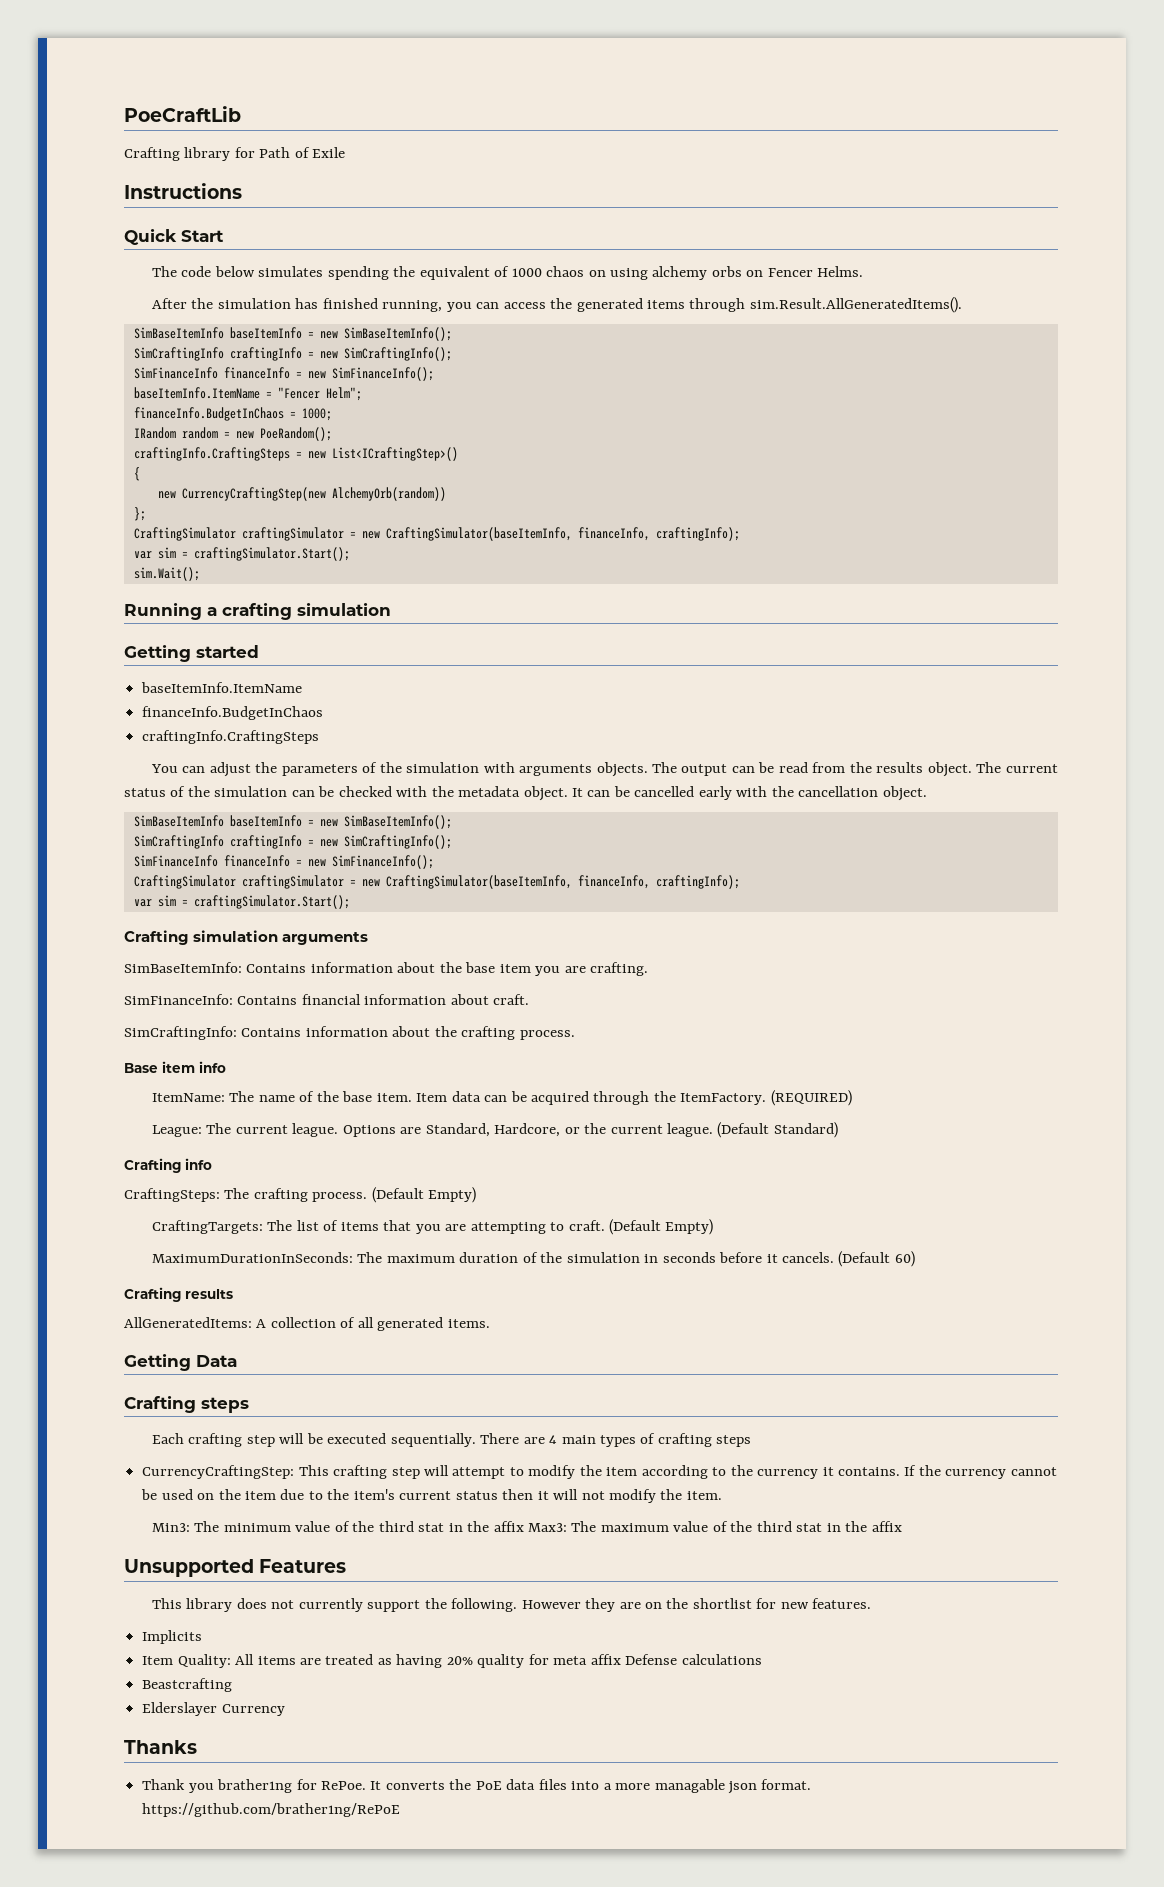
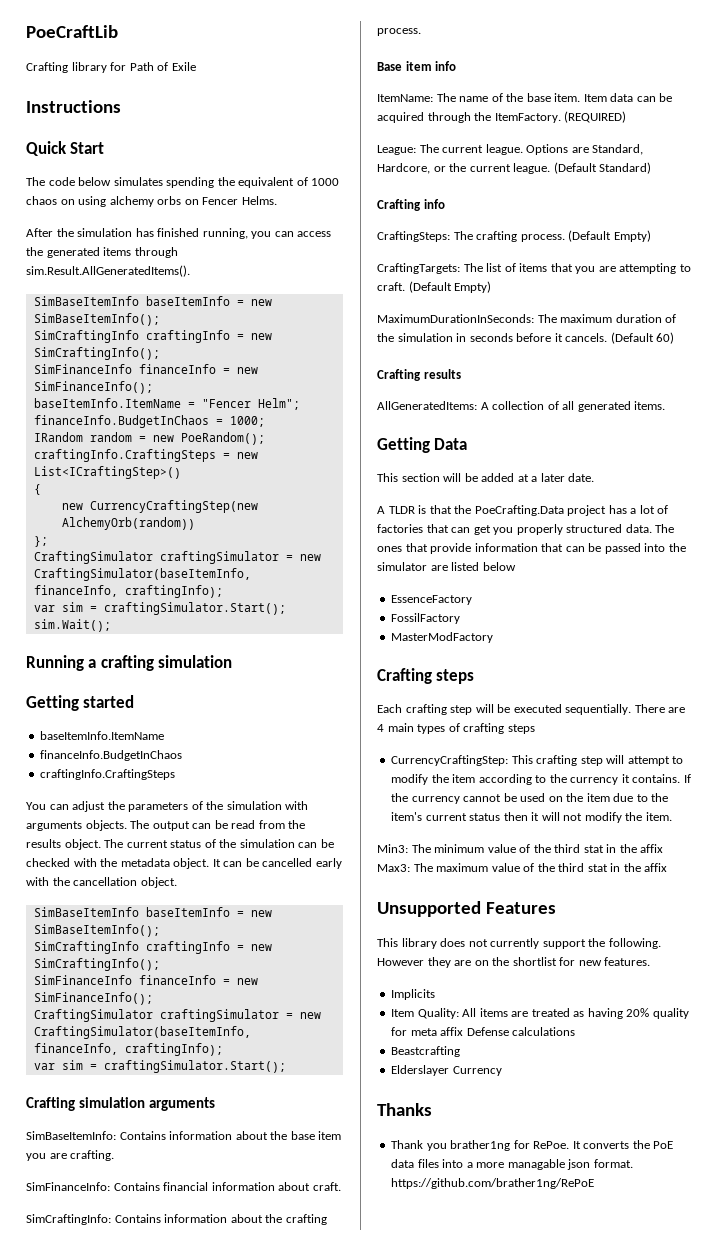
+ This section will be added at a later date.
+ A TLDR is that the PoeCrafting.Data project has a lot of factories that can get you properly structured data. The ones that provide information that can be passed into the simulator are listed below
+ EssenceFactory
+ FossilFactory
+ MasterModFactory

